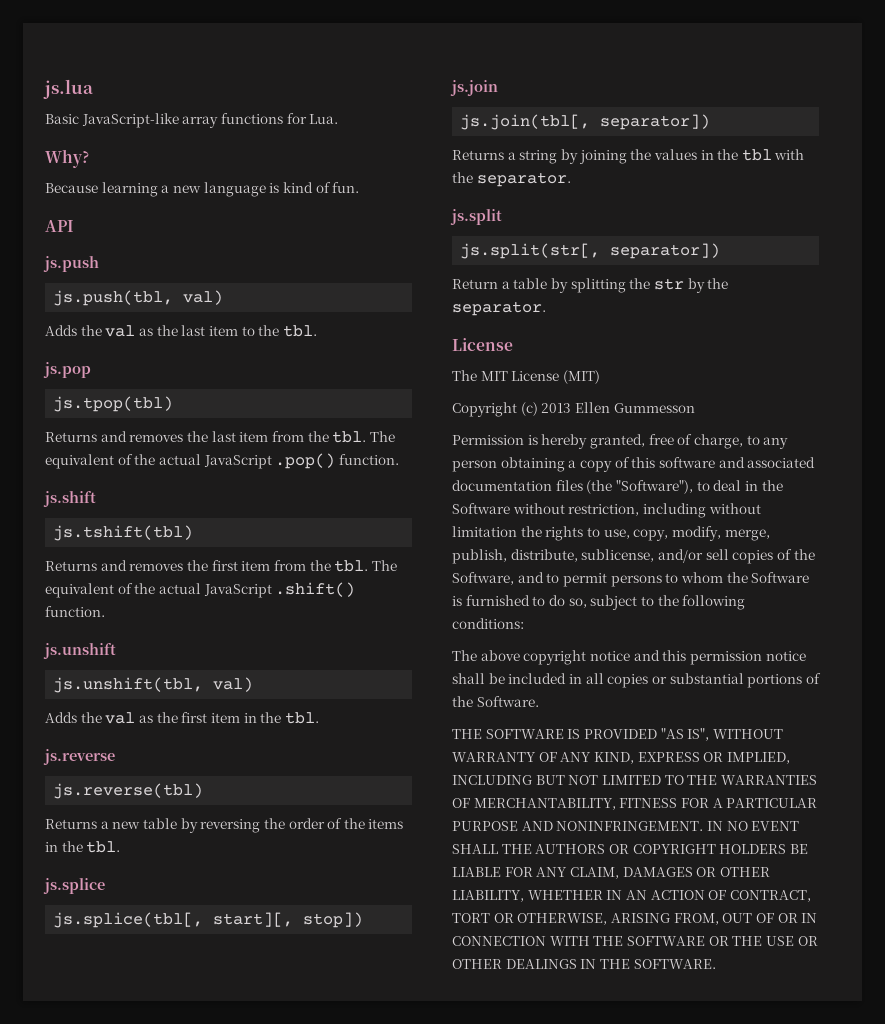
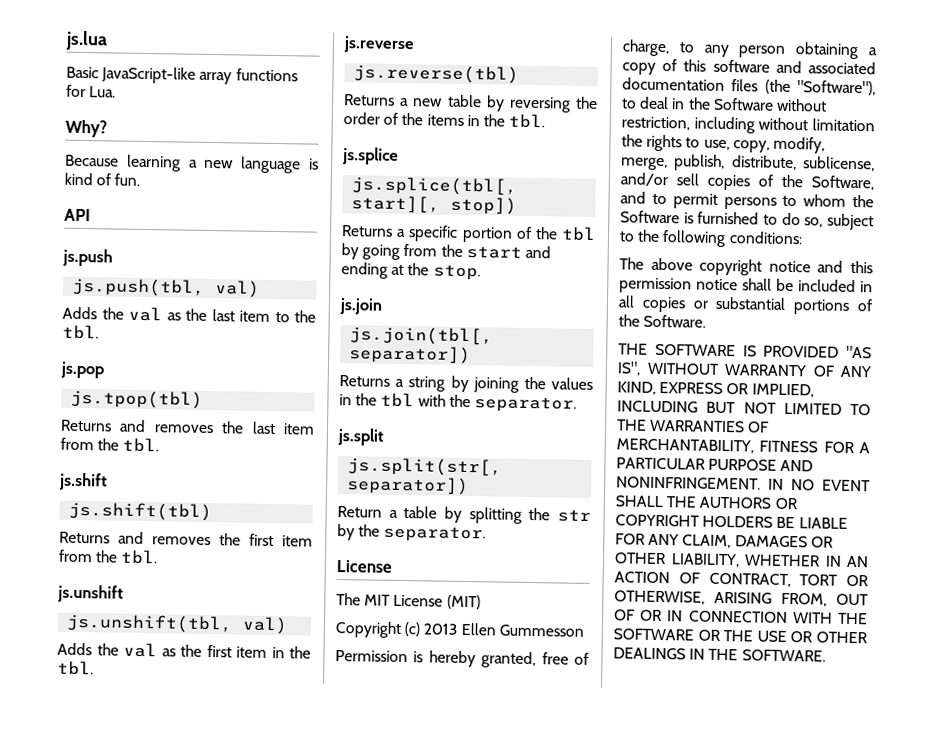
- The equivalent of the actual JavaScript .pop() function.
- js.tshift(tbl)
+ js.shift(tbl)
- The equivalent of the actual JavaScript .shift() function.
+ Returns a specific portion of the tbl by going from the start and ending at the stop.

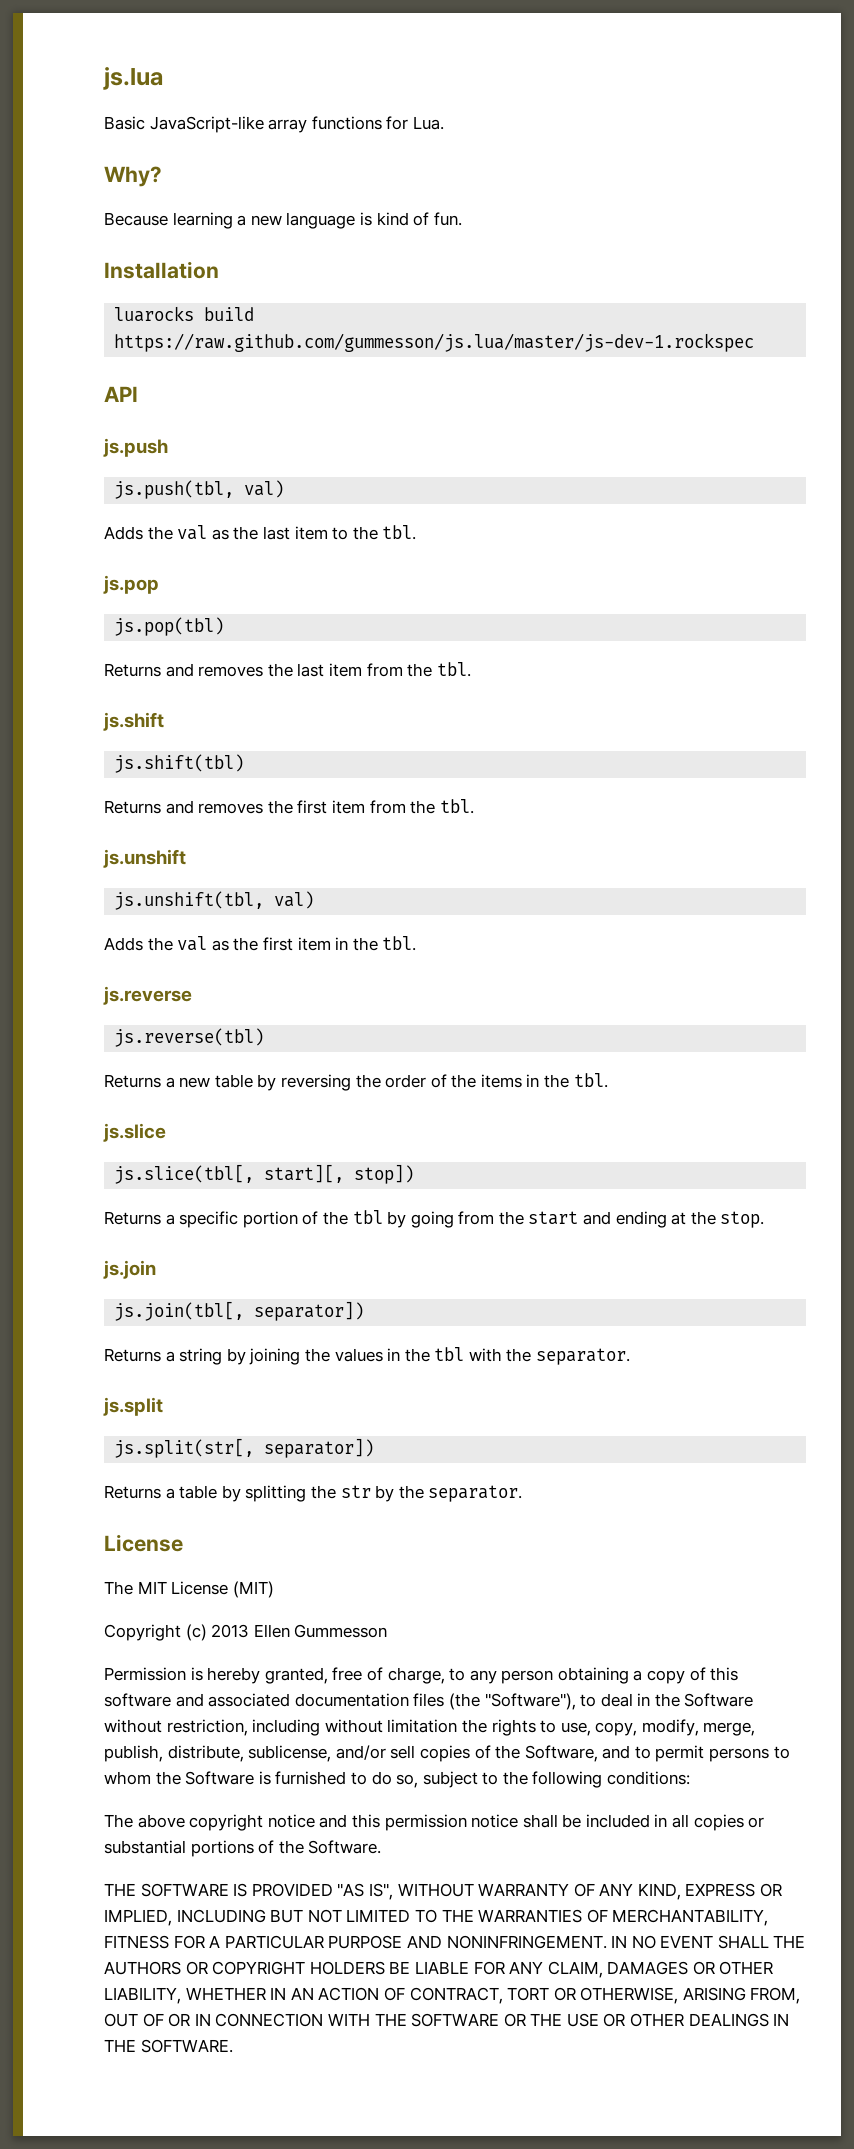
+ Installation
+ luarocks build https://raw.github.com/gummesson/js.lua/master/js-dev-1.rockspec
- js.tpop(tbl)
+ js.pop(tbl)
- js.splice
- js.splice(tbl[, start][, stop])
+ js.slice
+ js.slice(tbl[, start][, stop])
- Return a table by splitting the str by the separator.
+ Returns a table by splitting the str by the separator.

